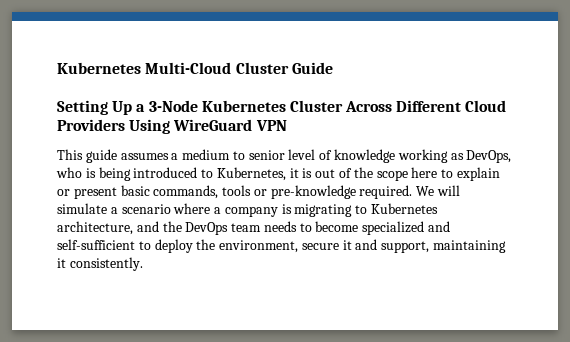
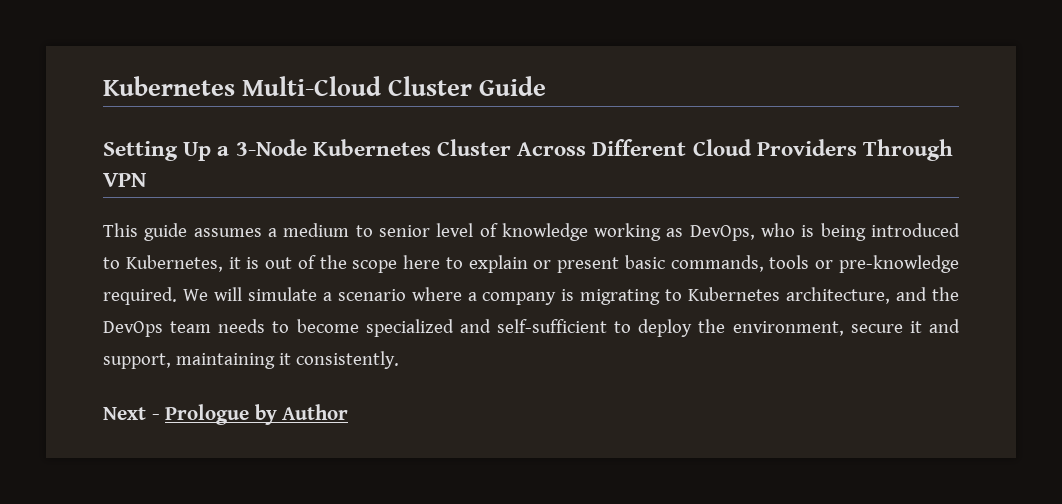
- Setting Up a 3-Node Kubernetes Cluster Across Different Cloud Providers Using WireGuard VPN
+ Setting Up a 3-Node Kubernetes Cluster Across Different Cloud Providers Through VPN
+ Next - Prologue by Author

